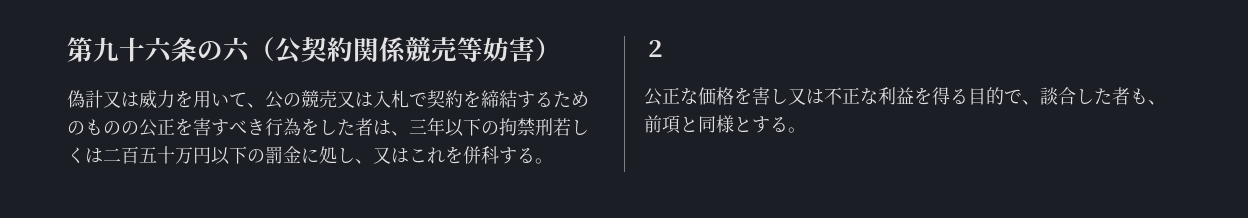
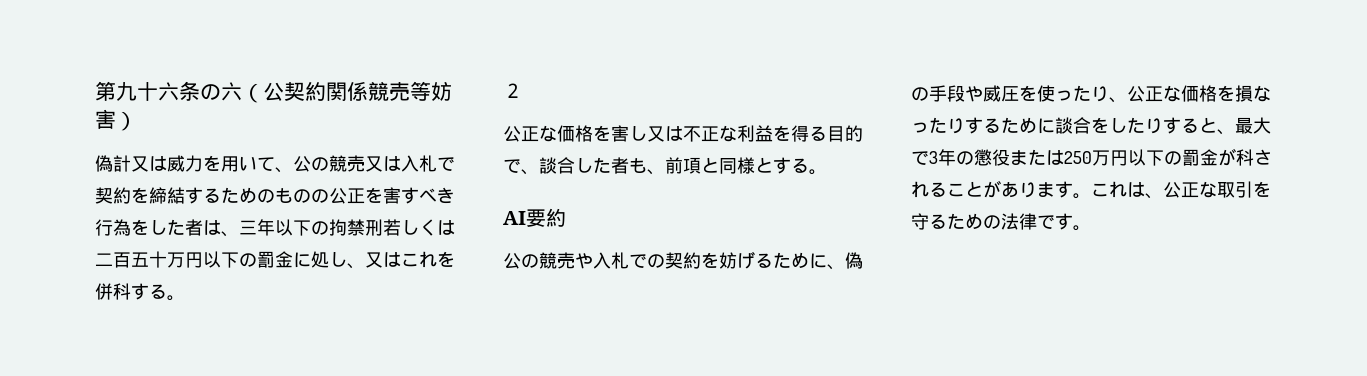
+ AI要約
+ 公の競売や入札での契約を妨げるために、偽の手段や威圧を使ったり、公正な価格を損なったりするために談合をしたりすると、最大で3年の懲役または250万円以下の罰金が科されることがあります。これは、公正な取引を守るための法律です。

